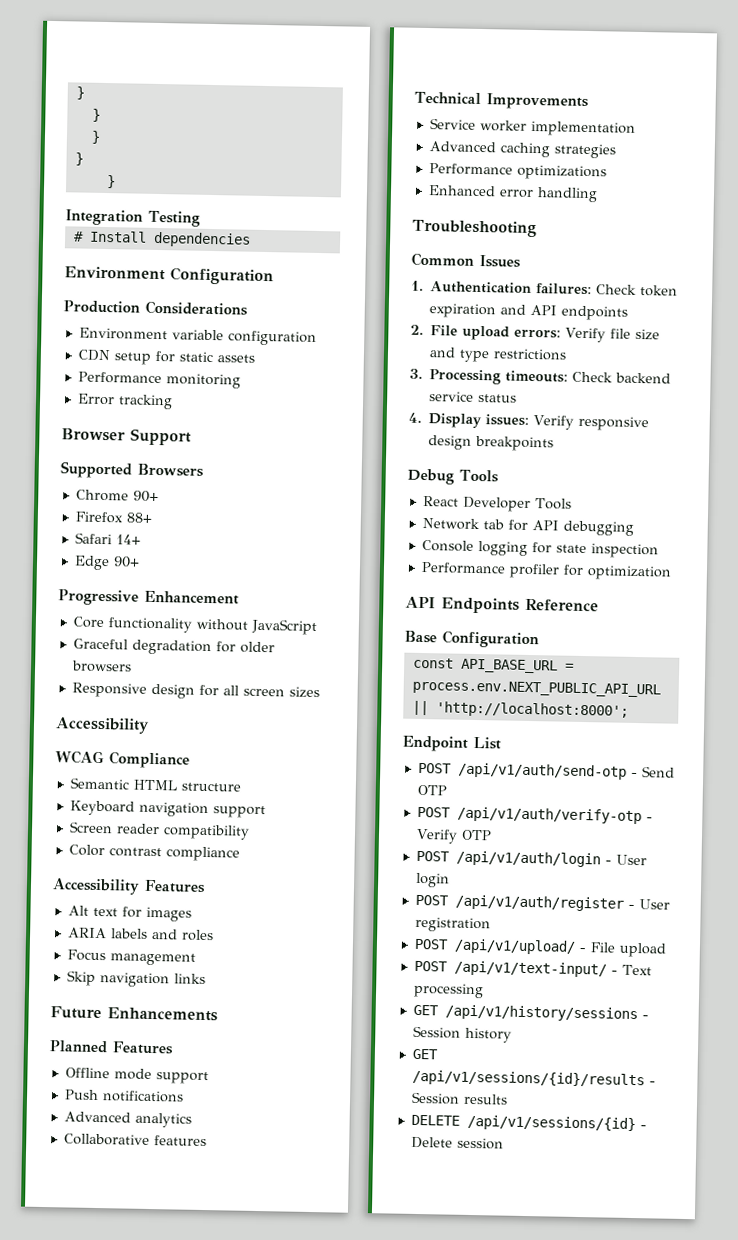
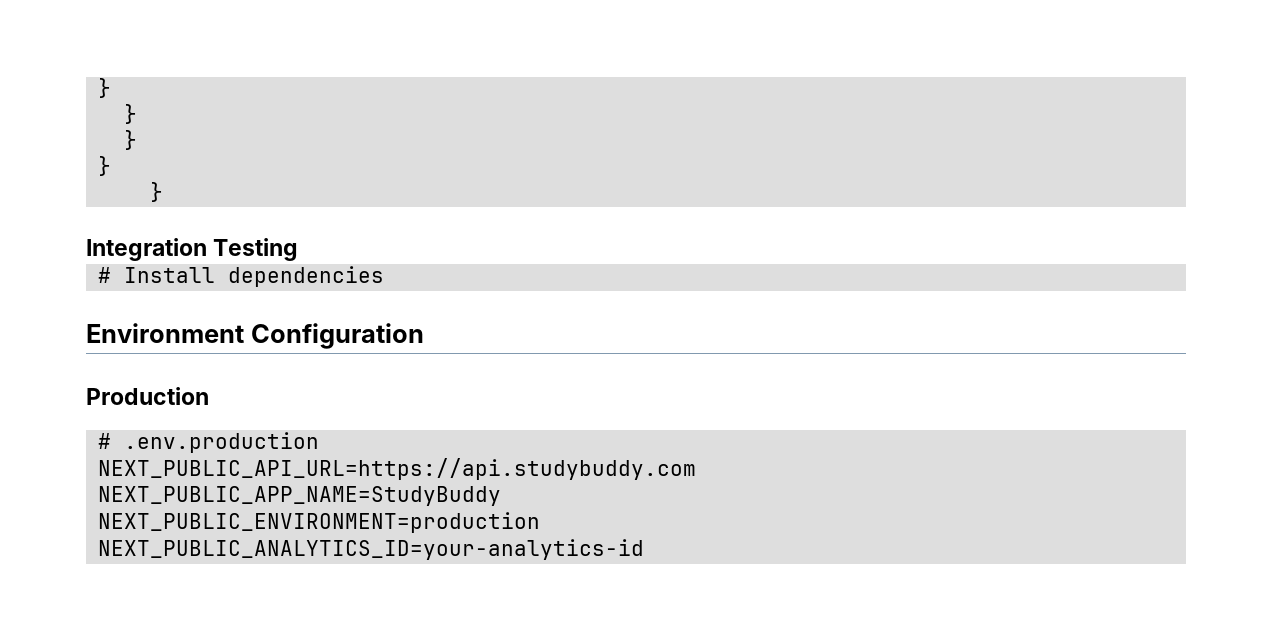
- Production Considerations
- Environment variable configuration
- CDN setup for static assets
- Performance monitoring
- Error tracking
- Browser Support
- Supported Browsers
- Chrome 90+
- Firefox 88+
- Safari 14+
- Edge 90+
- Progressive Enhancement
- Core functionality without JavaScript
- Graceful degradation for older browsers
- Responsive design for all screen sizes
- Accessibility
- WCAG Compliance
- Semantic HTML structure
- Keyboard navigation support
- Screen reader compatibility
- Color contrast compliance
- Accessibility Features
- Alt text for images
- ARIA labels and roles
- Focus management
- Skip navigation links
- Future Enhancements
- Planned Features
- Offline mode support
- Push notifications
- Advanced analytics
- Collaborative features
- Technical Improvements
- Service worker implementation
- Advanced caching strategies
- Performance optimizations
- Enhanced error handling
- Troubleshooting
- Common Issues
- 1. Authentication failures: Check token expiration and API endpoints
- 2. File upload errors: Verify file size and type restrictions
- 3. Processing timeouts: Check backend service status
- 4. Display issues: Verify responsive design breakpoints
- Debug Tools
- React Developer Tools
- Network tab for API debugging
- Console logging for state inspection
- Performance profiler for optimization
- API Endpoints Reference
- Base Configuration
- const API_BASE_URL = process.env.NEXT_PUBLIC_API_URL || 'http://localhost:8000';
- Endpoint List
- POST /api/v1/auth/send-otp - Send OTP
- POST /api/v1/auth/verify-otp - Verify OTP
- POST /api/v1/auth/login - User login
- POST /api/v1/auth/register - User registration
- POST /api/v1/upload/ - File upload
- POST /api/v1/text-input/ - Text processing
- GET /api/v1/history/sessions - Session history
- GET /api/v1/sessions/{id}/results - Session results
- DELETE /api/v1/sessions/{id} - Delete session
+ Production
+ # .env.production
+ NEXT_PUBLIC_API_URL=https://api.studybuddy.com
+ NEXT_PUBLIC_APP_NAME=StudyBuddy
+ NEXT_PUBLIC_ENVIRONMENT=production
+ NEXT_PUBLIC_ANALYTICS_ID=your-analytics-id

